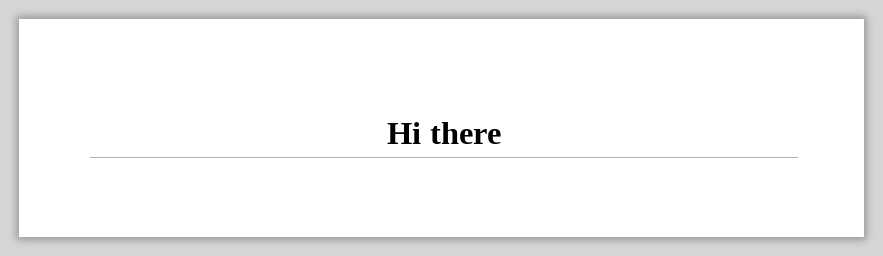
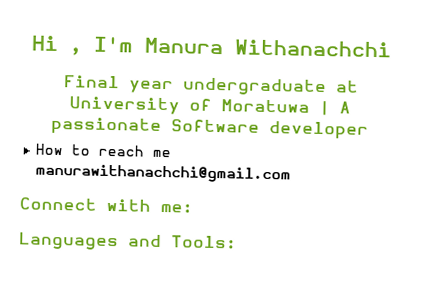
- Hi there
+ Hi , I'm Manura Withanachchi
+ Final year undergraduate at University of Moratuwa | A passionate Software developer
+ How to reach me manurawithanachchi@gmail.com
+ Connect with me:
+ Languages and Tools:

